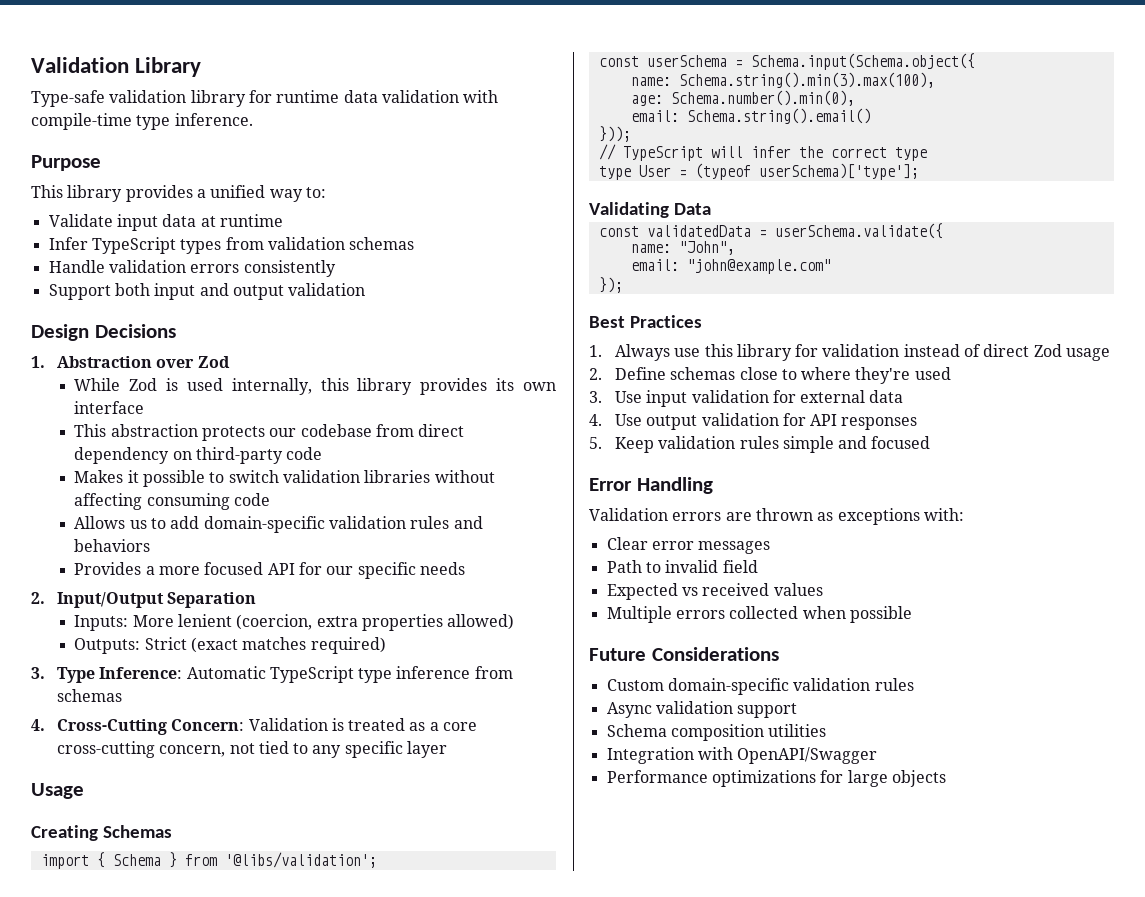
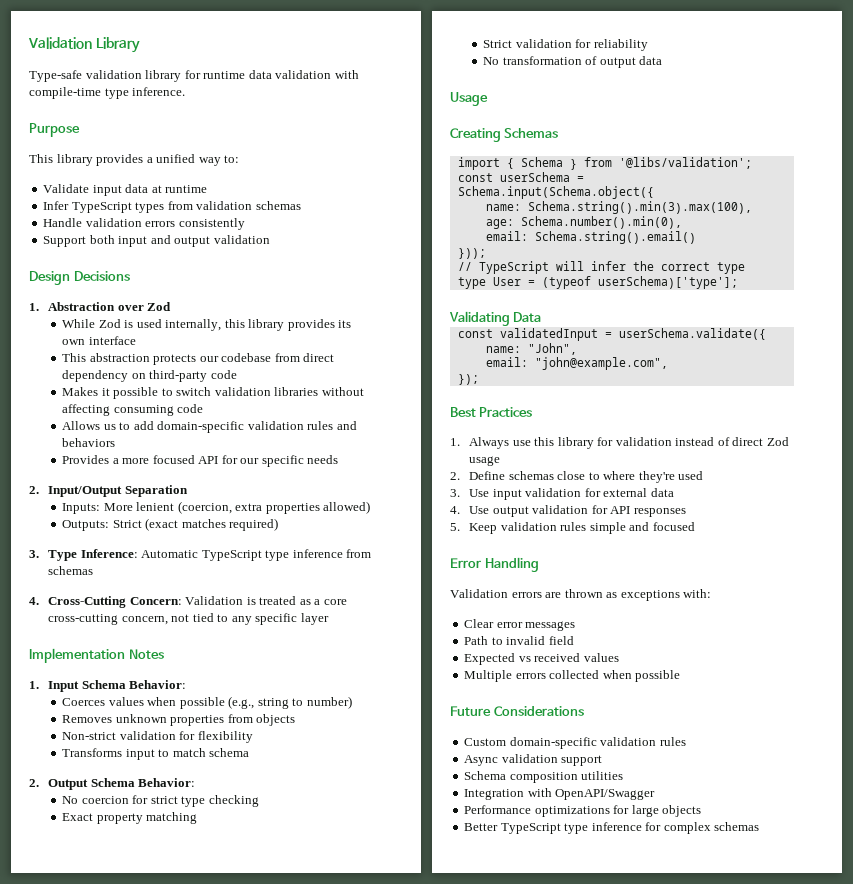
+ Implementation Notes
+ 1. Input Schema Behavior:
+ Coerces values when possible (e.g., string to number)
+ Removes unknown properties from objects
+ Non-strict validation for flexibility
+ Transforms input to match schema
+ 2. Output Schema Behavior:
+ No coercion for strict type checking
+ Exact property matching
+ Strict validation for reliability
+ No transformation of output data
- const validatedData = userSchema.validate({
+ const validatedInput = userSchema.validate({
- email: "john@example.com"
+ email: "john@example.com",
+ Better TypeScript type inference for complex schemas

